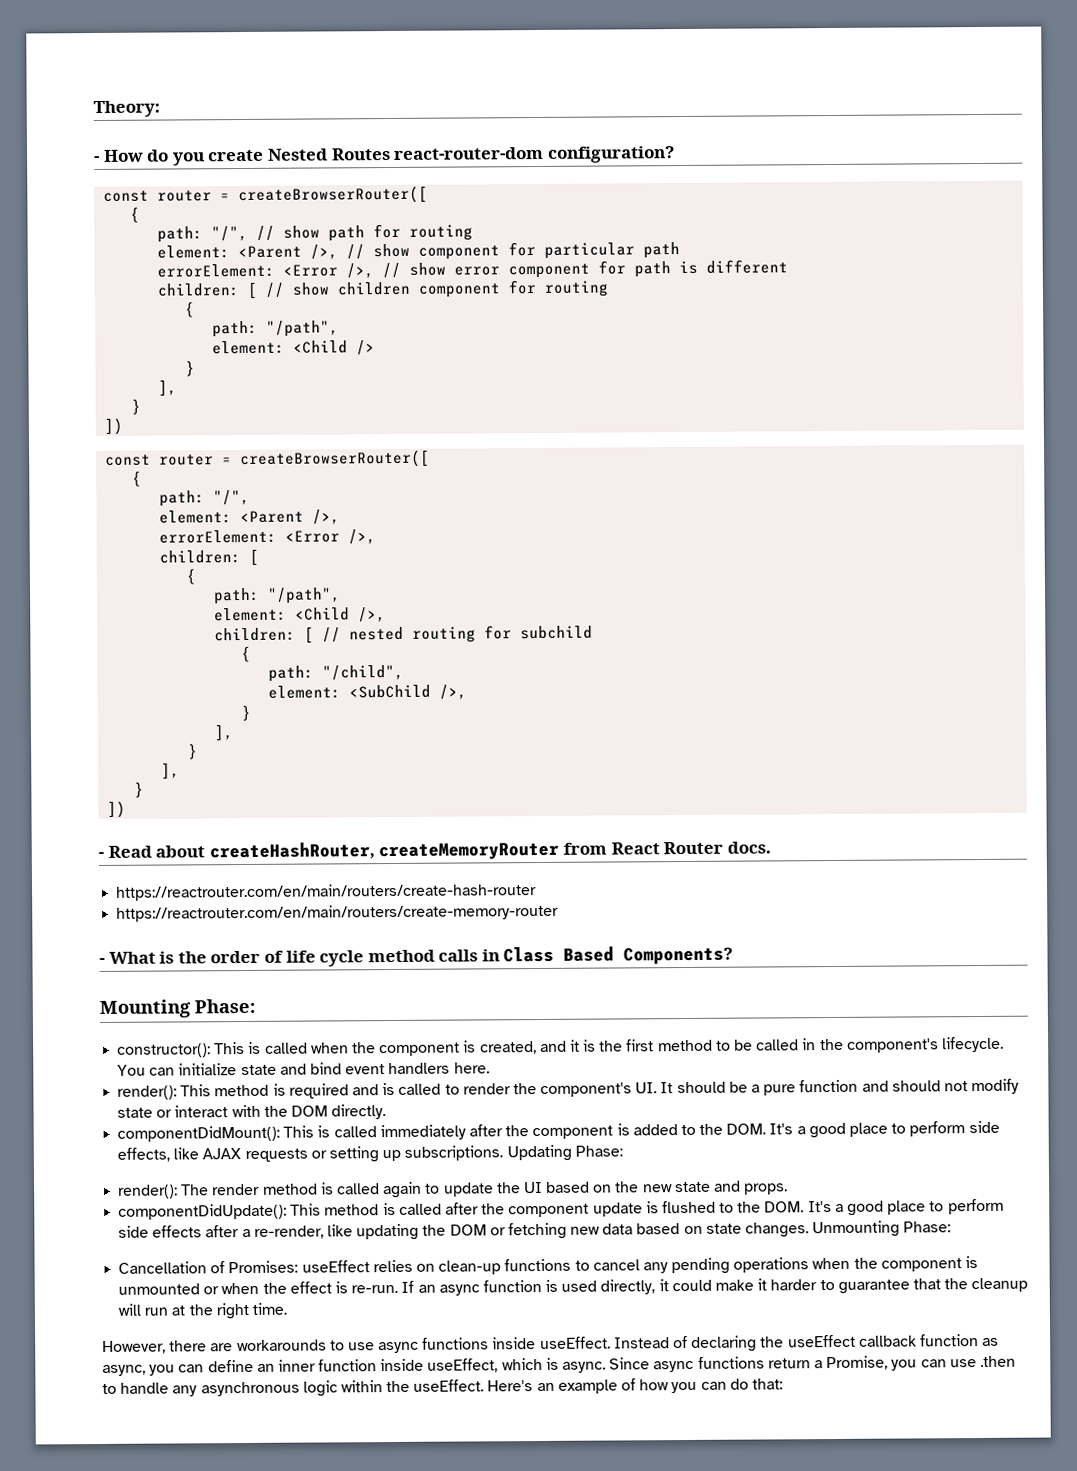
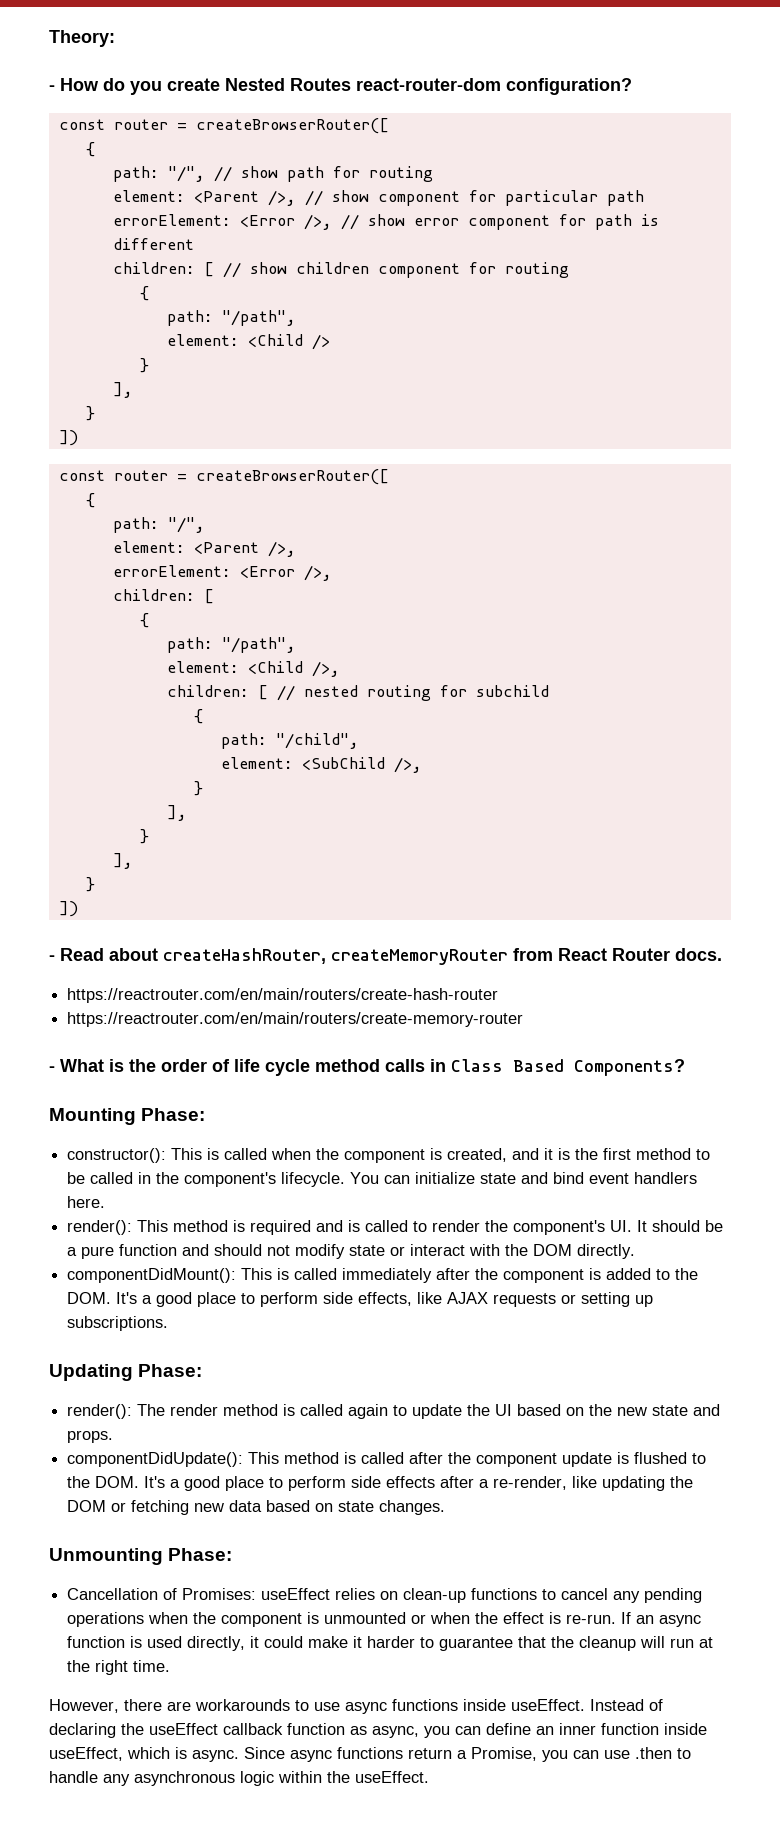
- componentDidMount(): This is called immediately after the component is added to the DOM. It's a good place to perform side effects, like AJAX requests or setting up subscriptions. Updating Phase:
+ componentDidMount(): This is called immediately after the component is added to the DOM. It's a good place to perform side effects, like AJAX requests or setting up subscriptions.
+ Updating Phase:
- componentDidUpdate(): This method is called after the component update is flushed to the DOM. It's a good place to perform side effects after a re-render, like updating the DOM or fetching new data based on state changes. Unmounting Phase:
+ componentDidUpdate(): This method is called after the component update is flushed to the DOM. It's a good place to perform side effects after a re-render, like updating the DOM or fetching new data based on state changes.
+ Unmounting Phase:
- Here's an example of how you can do that:

